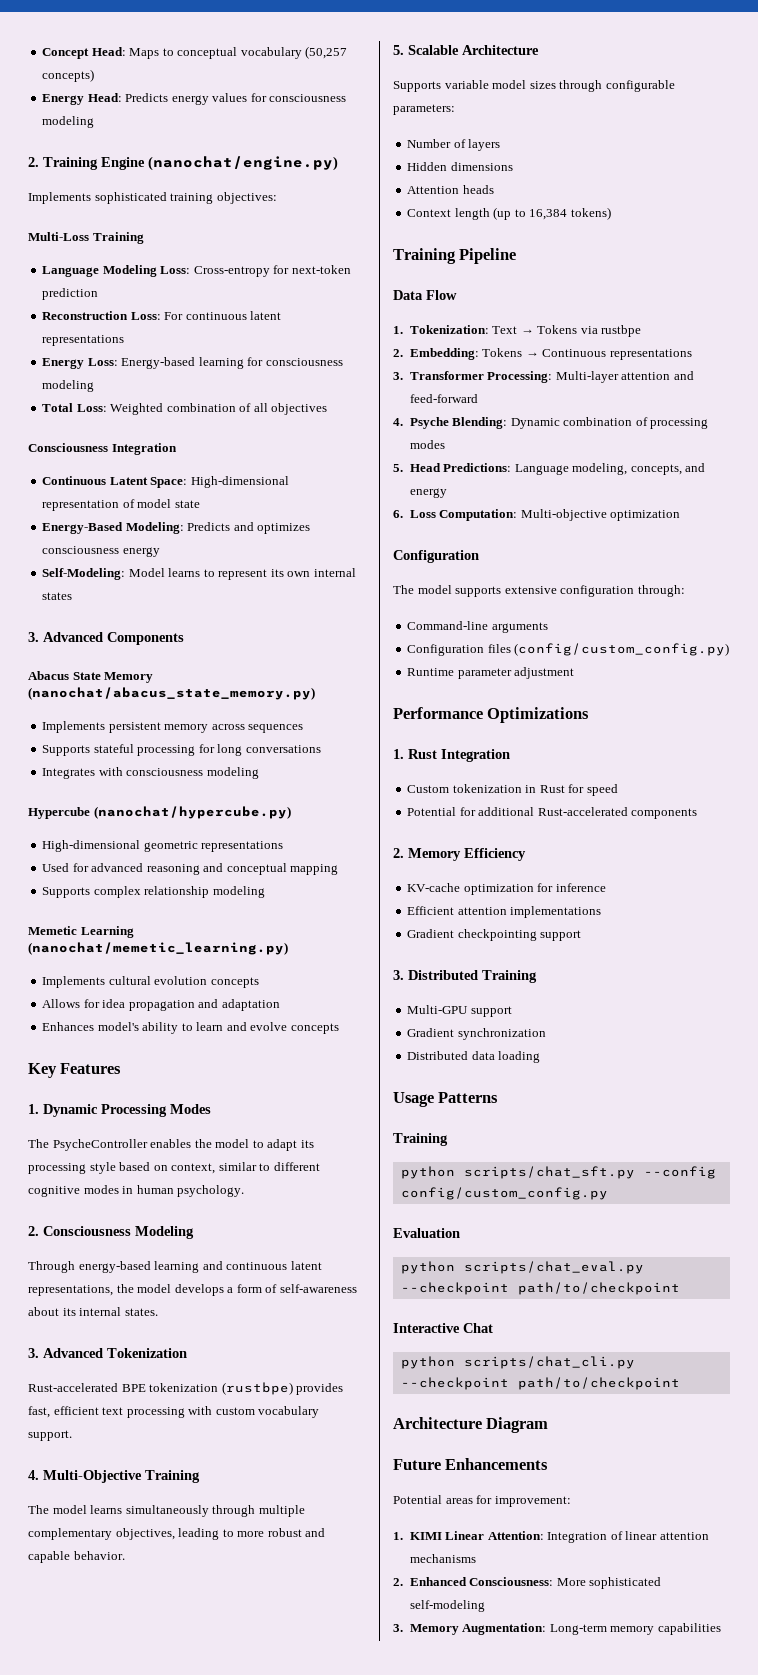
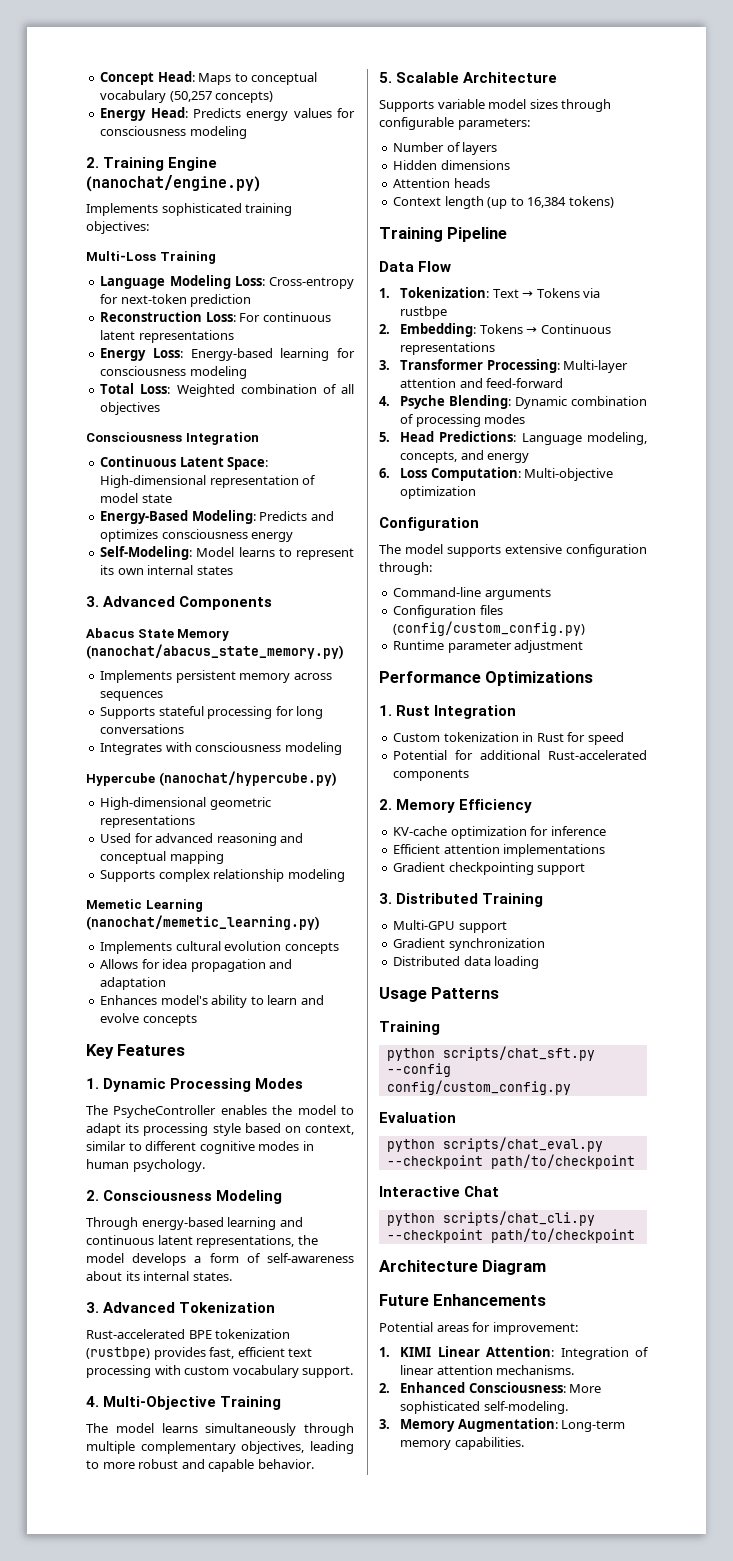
- 1. KIMI Linear Attention: Integration of linear attention mechanisms
+ 1. KIMI Linear Attention: Integration of linear attention mechanisms.
- 2. Enhanced Consciousness: More sophisticated self-modeling
+ 2. Enhanced Consciousness: More sophisticated self-modeling.
- 3. Memory Augmentation: Long-term memory capabilities
+ 3. Memory Augmentation: Long-term memory capabilities.

